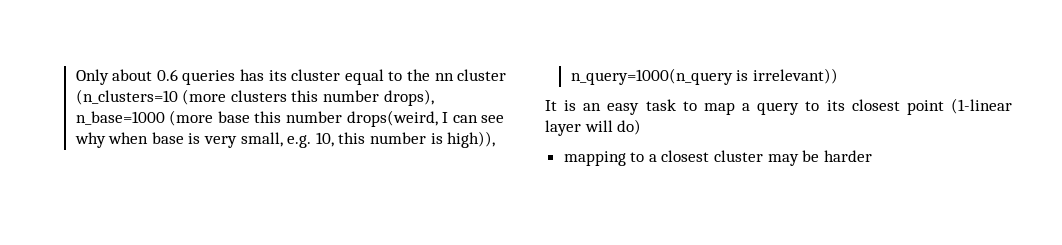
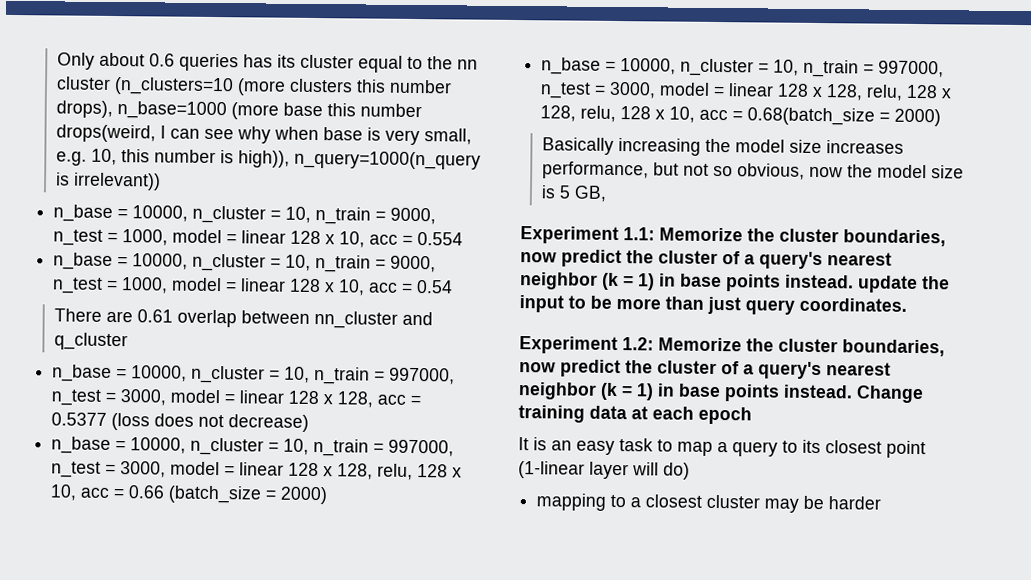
+ n_base = 10000, n_cluster = 10, n_train = 9000, n_test = 1000, model = linear 128 x 10, acc = 0.554
+ n_base = 10000, n_cluster = 10, n_train = 9000, n_test = 1000, model = linear 128 x 10, acc = 0.54
+ There are 0.61 overlap between nn_cluster and q_cluster
+ n_base = 10000, n_cluster = 10, n_train = 997000, n_test = 3000, model = linear 128 x 128, acc = 0.5377 (loss does not decrease)
+ n_base = 10000, n_cluster = 10, n_train = 997000, n_test = 3000, model = linear 128 x 128, relu, 128 x 10, acc = 0.66 (batch_size = 2000)
+ n_base = 10000, n_cluster = 10, n_train = 997000, n_test = 3000, model = linear 128 x 128, relu, 128 x 128, relu, 128 x 10, acc = 0.68(batch_size = 2000)
+ Basically increasing the model size increases performance, but not so obvious, now the model size is 5 GB,
+ Experiment 1.1: Memorize the cluster boundaries, now predict the cluster of a query's nearest neighbor (k = 1) in base points instead. update the input to be more than just query coordinates.
+ Experiment 1.2: Memorize the cluster boundaries, now predict the cluster of a query's nearest neighbor (k = 1) in base points instead. Change training data at each epoch

